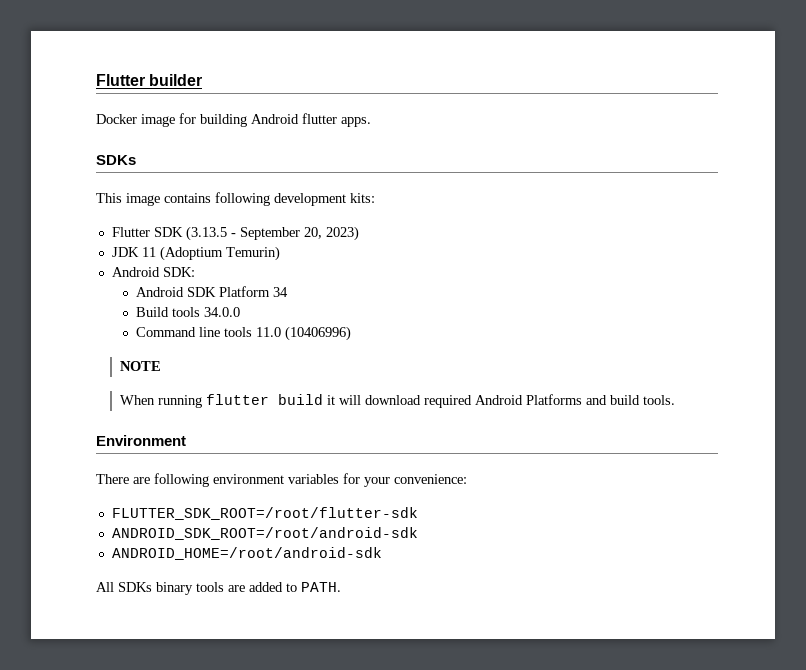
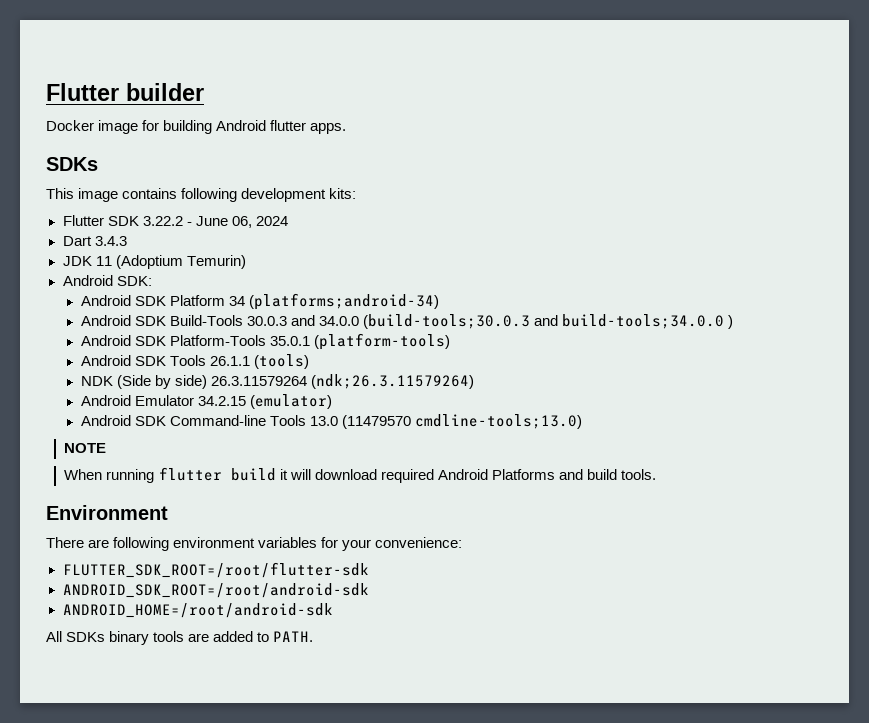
- Flutter SDK (3.13.5 - September 20, 2023)
+ Flutter SDK 3.22.2 - June 06, 2024
+ Dart 3.4.3
- Android SDK Platform 34
- Build tools 34.0.0
- Command line tools 11.0 (10406996)
+ Android SDK Platform 34 (platforms;android-34)
+ Android SDK Build-Tools 30.0.3 and 34.0.0 (build-tools;30.0.3 and build-tools;34.0.0 )
+ Android SDK Platform-Tools 35.0.1 (platform-tools)
+ Android SDK Tools 26.1.1 (tools)
+ NDK (Side by side) 26.3.11579264 (ndk;26.3.11579264)
+ Android Emulator 34.2.15 (emulator)
+ Android SDK Command-line Tools 13.0 (11479570 cmdline-tools;13.0)

